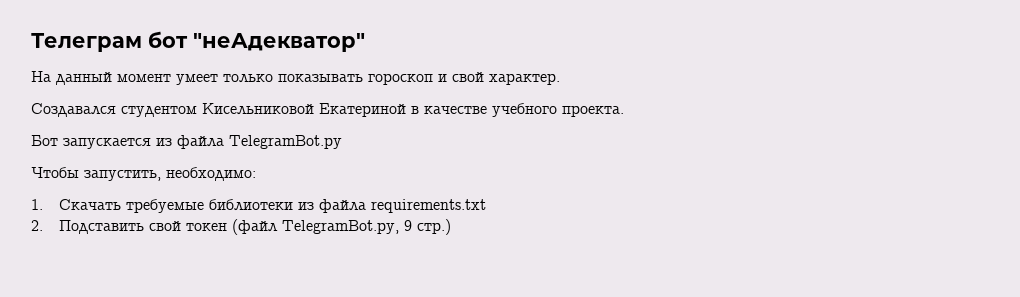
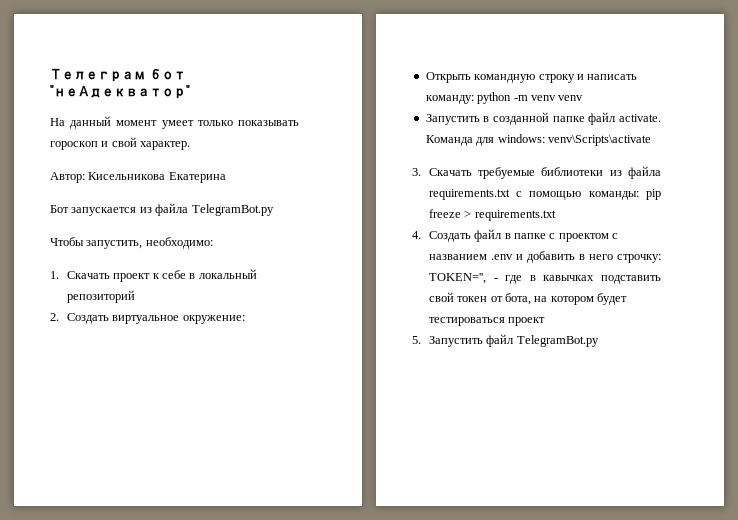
- Создавался студентом Кисельниковой Екатериной в качестве учебного проекта.
+ Автор: Кисельникова Екатерина
- 1. Скачать требуемые библиотеки из файла requirements.txt
- 2. Подставить свой токен (файл TelegramBot.py, 9 стр.)
+ 1. Скачать проект к себе в локальный репозиторий
+ 2. Создать виртуальное окружение:
+ Открыть командную строку и написать команду: python -m venv venv
+ Запустить в созданной папке файл activate. Команда для windows: venv\Scripts\activate
+ 3. Скачать требуемые библиотеки из файла requirements.txt с помощью команды: pip freeze > requirements.txt
+ 4. Создать файл в папке с проектом с названием .env и добавить в него строчку: TOKEN='', - где в кавычках подставить свой токен от бота, на котором будет тестироваться проект
+ 5. Запустить файл TelegramBot.py

